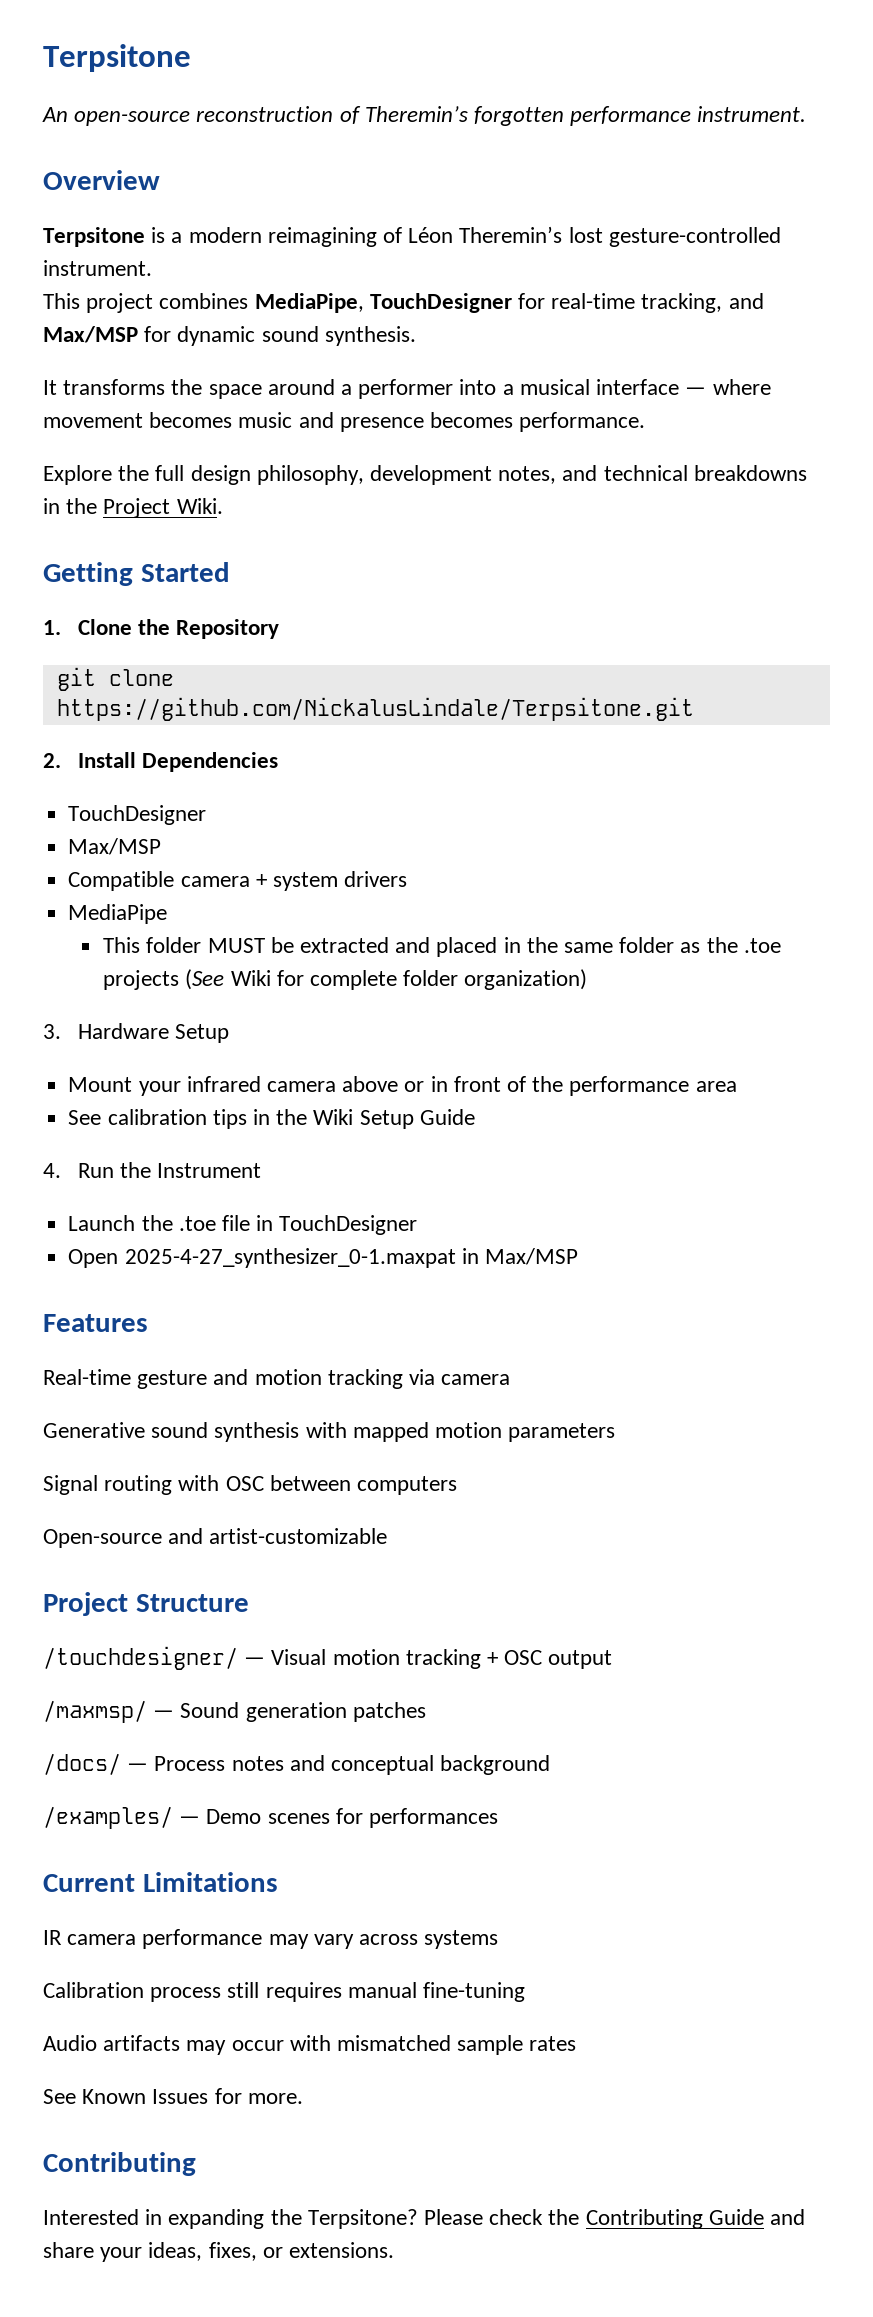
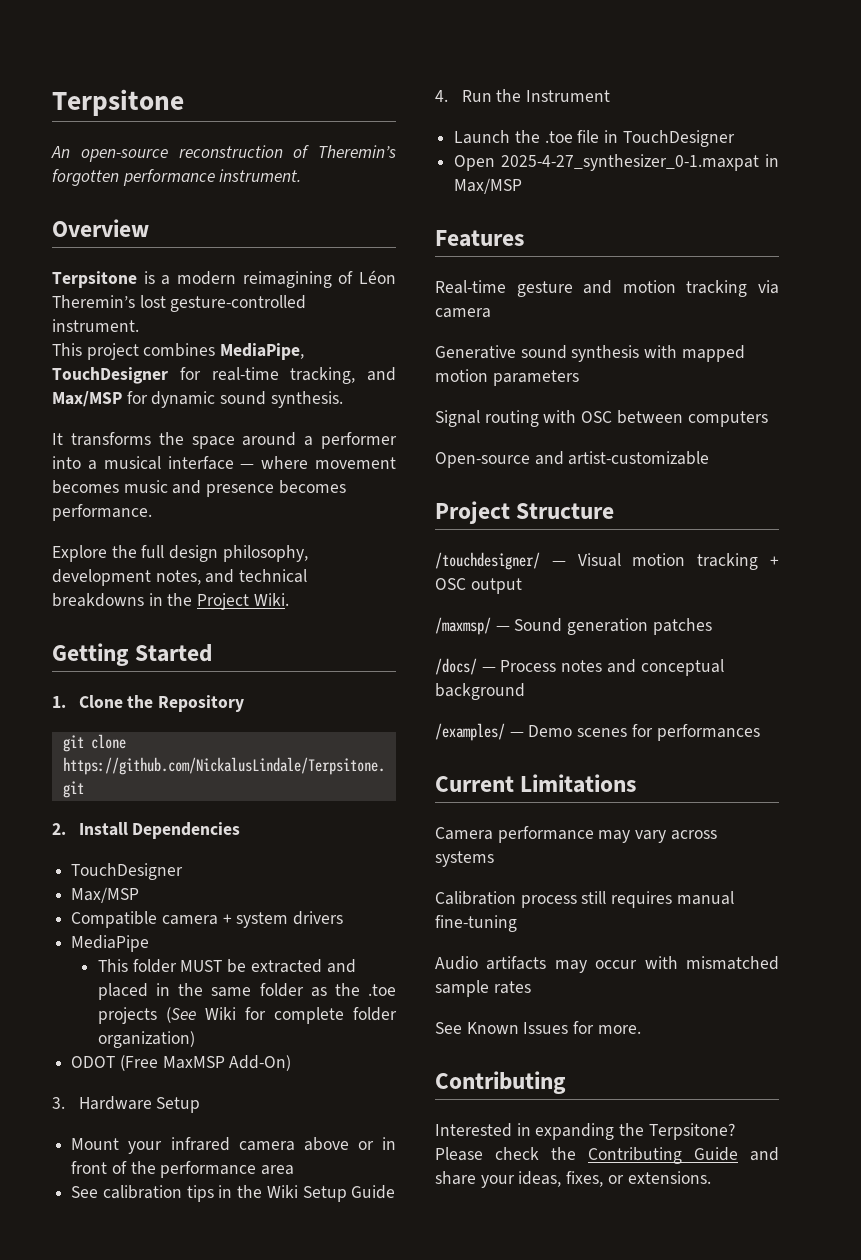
+ ODOT (Free MaxMSP Add-On)
- IR camera performance may vary across systems
+ Camera performance may vary across systems

